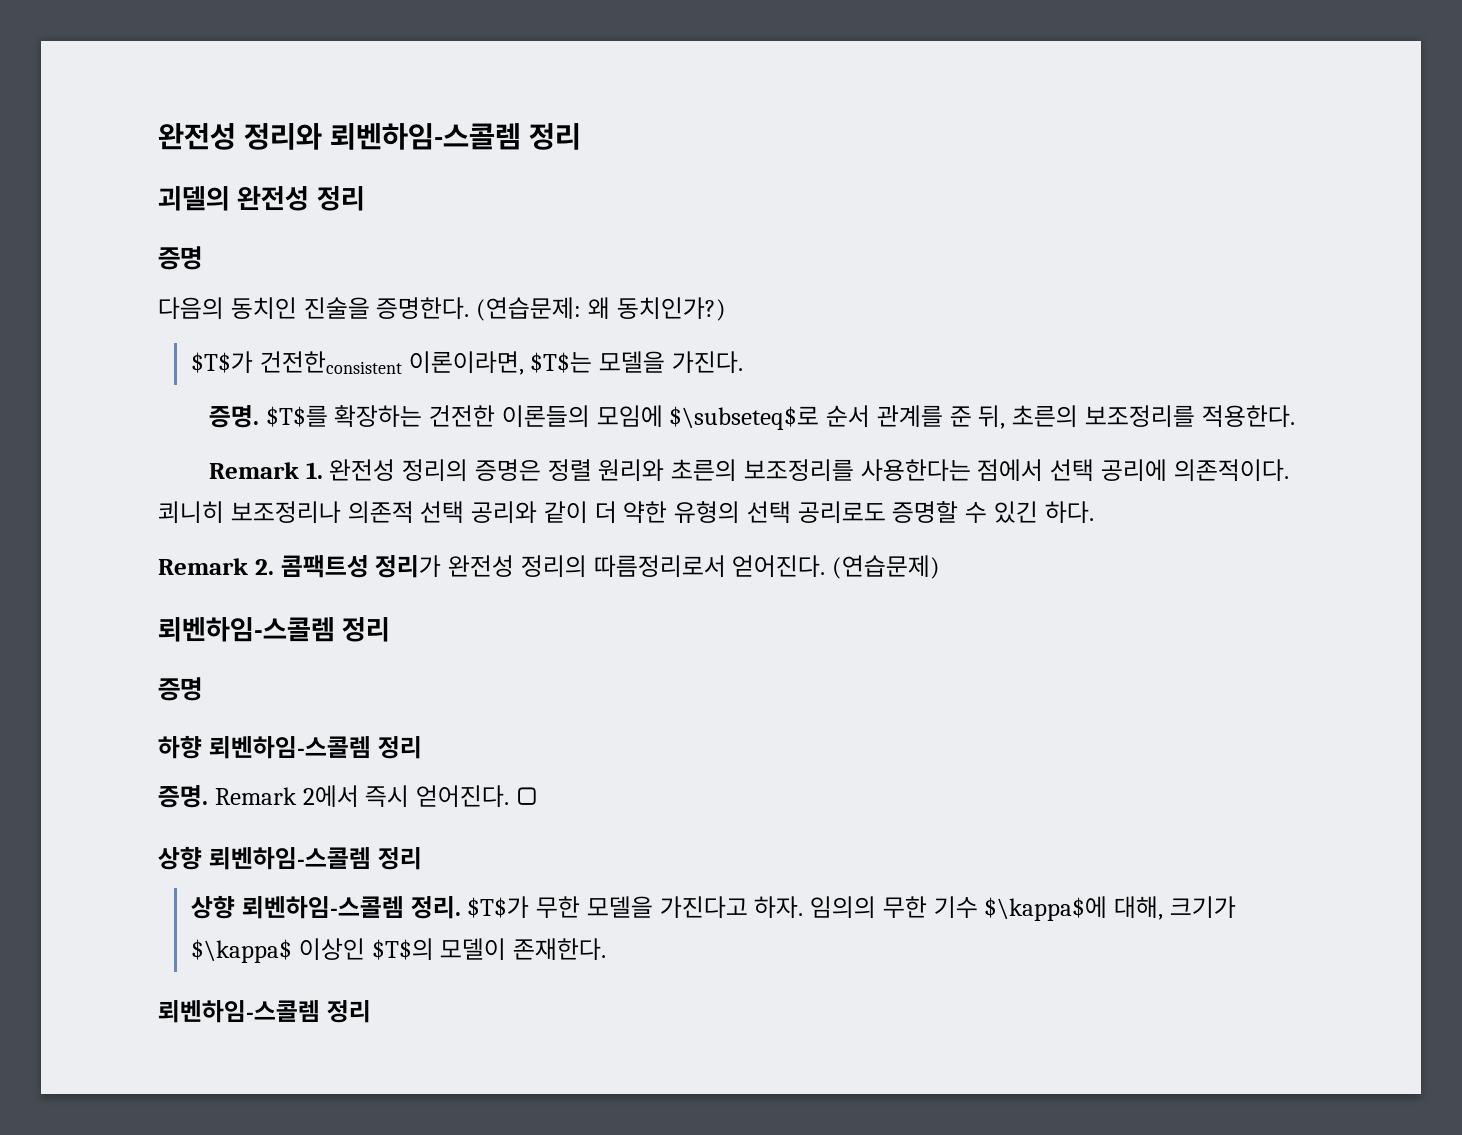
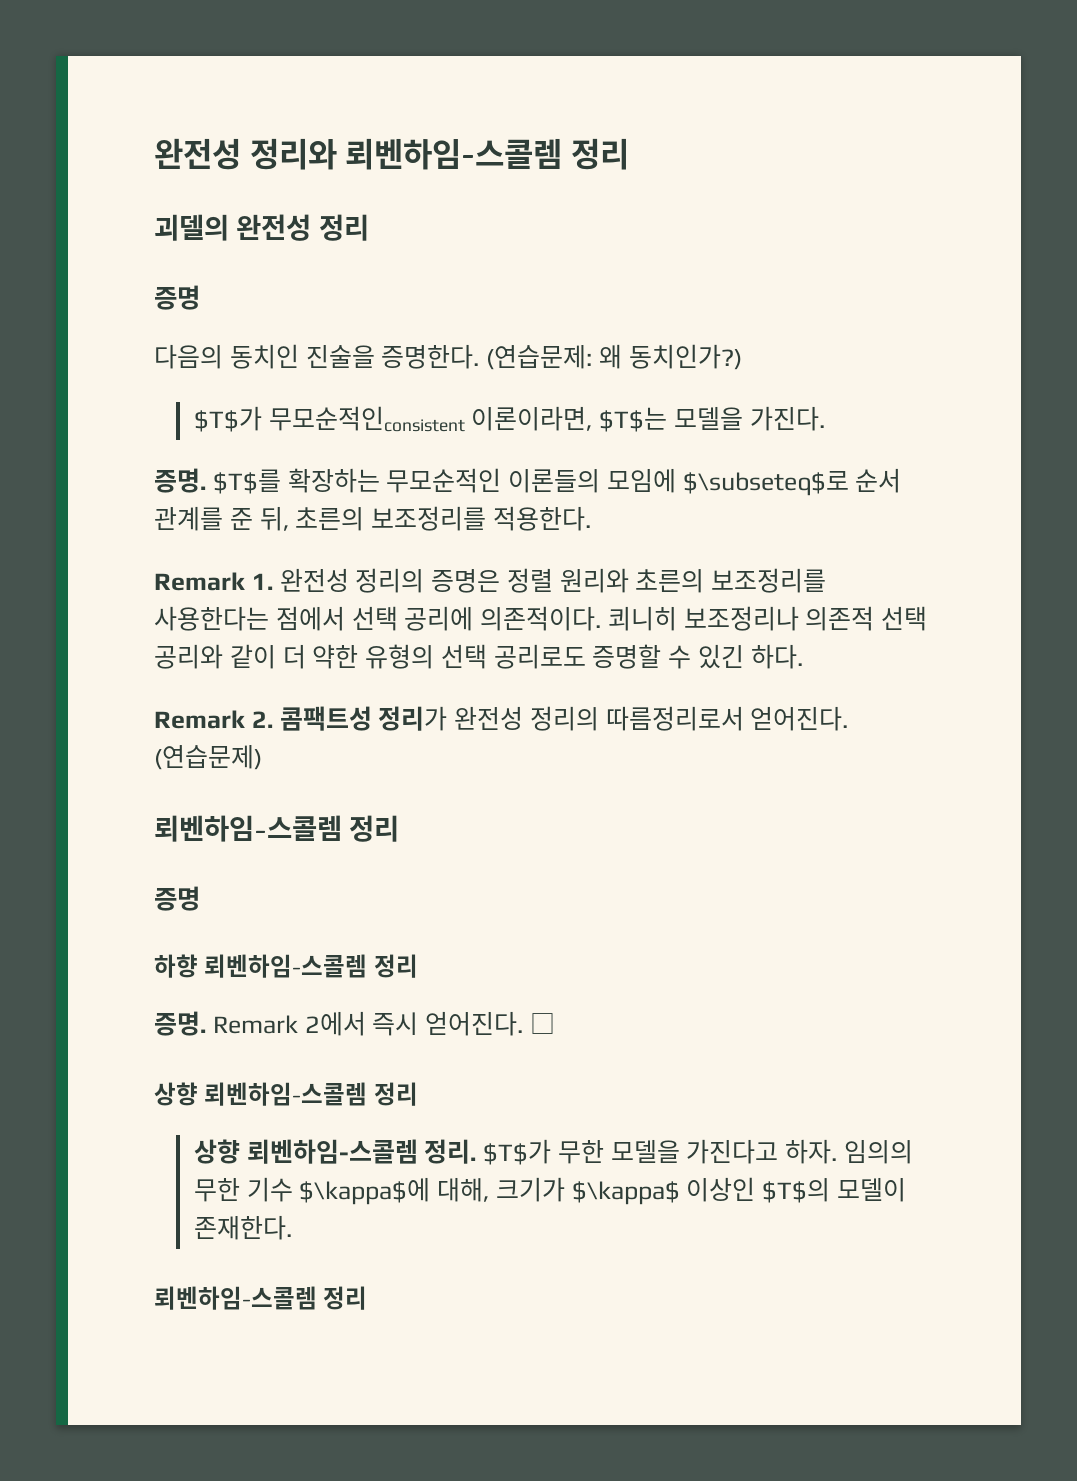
- $T$가 건전한consistent 이론이라면, $T$는 모델을 가진다.
+ $T$가 무모순적인consistent 이론이라면, $T$는 모델을 가진다.
- $T$를 확장하는 건전한 이론들의 모임에 $\subseteq$로 순서 관계를 준 뒤, 초른의 보조정리를 적용한다.
+ $T$를 확장하는 무모순적인 이론들의 모임에 $\subseteq$로 순서 관계를 준 뒤, 초른의 보조정리를 적용한다.

